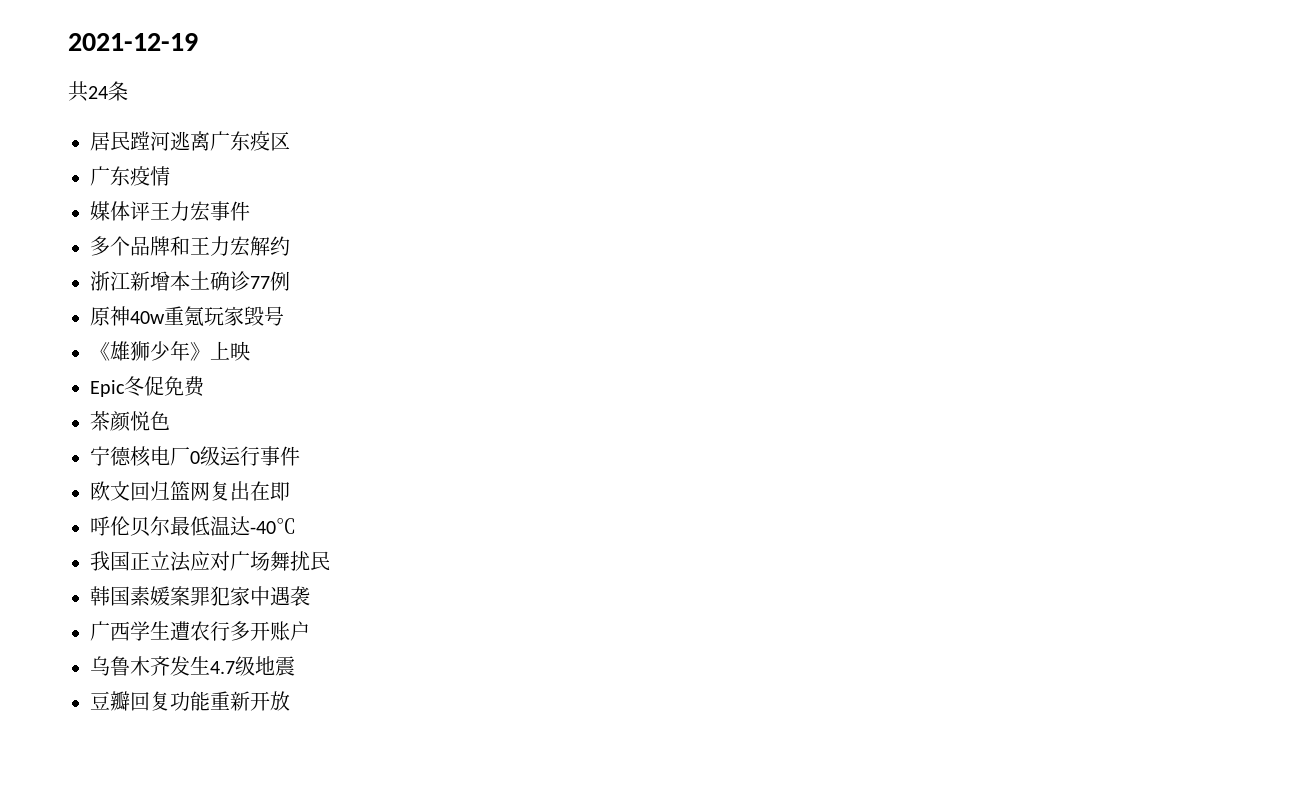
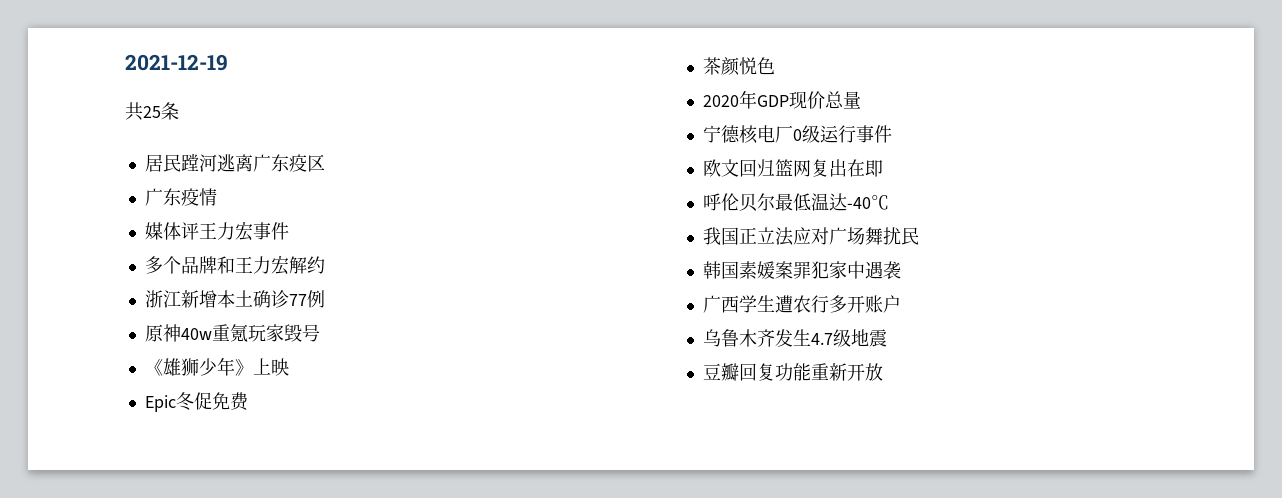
- 共24条
+ 共25条
+ 2020年GDP现价总量

